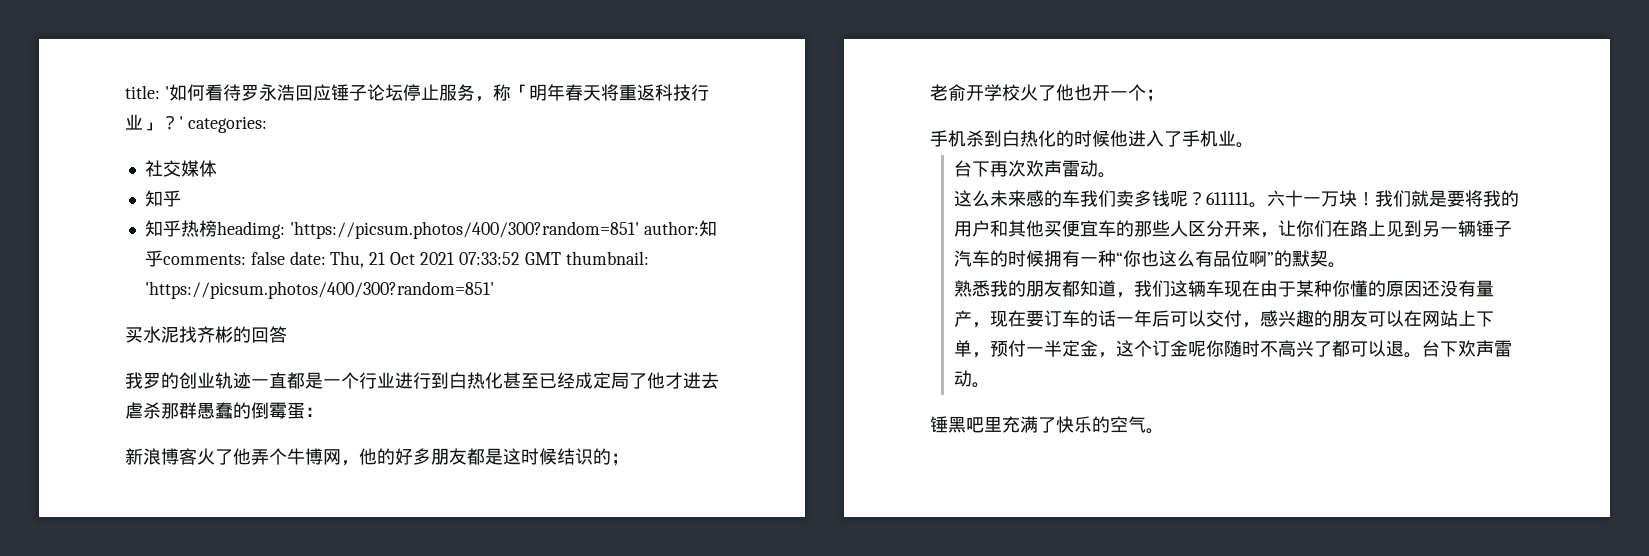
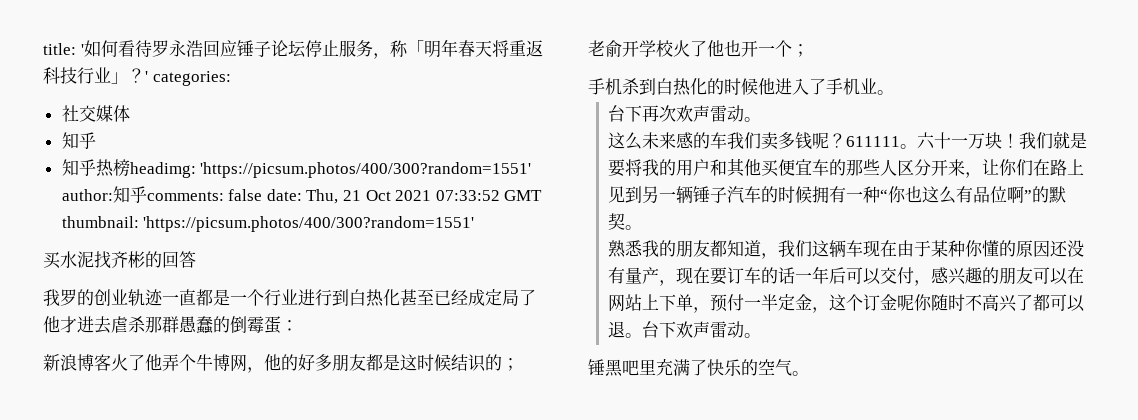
- 知乎热榜headimg: 'https://picsum.photos/400/300?random=851' author:知乎comments: false date: Thu, 21 Oct 2021 07:33:52 GMT thumbnail: 'https://picsum.photos/400/300?random=851'
+ 知乎热榜headimg: 'https://picsum.photos/400/300?random=1551' author:知乎comments: false date: Thu, 21 Oct 2021 07:33:52 GMT thumbnail: 'https://picsum.photos/400/300?random=1551'

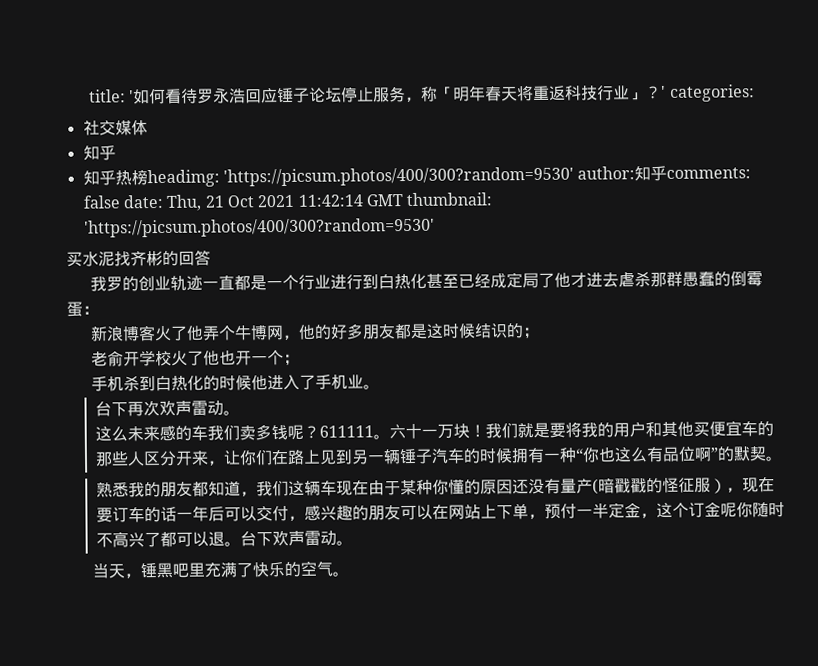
- 知乎热榜headimg: 'https://picsum.photos/400/300?random=1551' author:知乎comments: false date: Thu, 21 Oct 2021 07:33:52 GMT thumbnail: 'https://picsum.photos/400/300?random=1551'
+ 知乎热榜headimg: 'https://picsum.photos/400/300?random=9530' author:知乎comments: false date: Thu, 21 Oct 2021 11:42:14 GMT thumbnail: 'https://picsum.photos/400/300?random=9530'
- 熟悉我的朋友都知道，我们这辆车现在由于某种你懂的原因还没有量产，现在要订车的话一年后可以交付，感兴趣的朋友可以在网站上下单，预付一半定金，这个订金呢你随时不高兴了都可以退。
+ 熟悉我的朋友都知道，我们这辆车现在由于某种你懂的原因还没有量产(暗戳戳的怪征服），现在要订车的话一年后可以交付，感兴趣的朋友可以在网站上下单，预付一半定金，这个订金呢你随时不高兴了都可以退。
- 锤黑吧里充满了快乐的空气。
+ 当天，锤黑吧里充满了快乐的空气。

